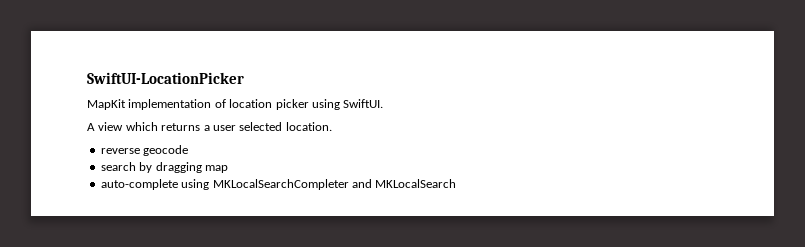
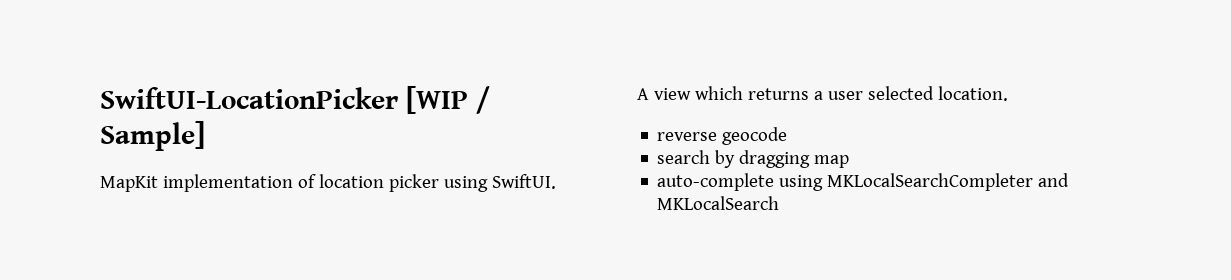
- SwiftUI-LocationPicker
+ SwiftUI-LocationPicker [WIP / Sample]

